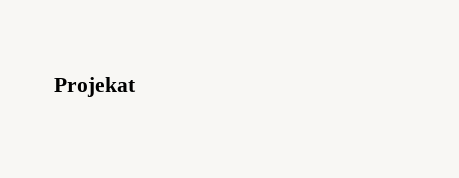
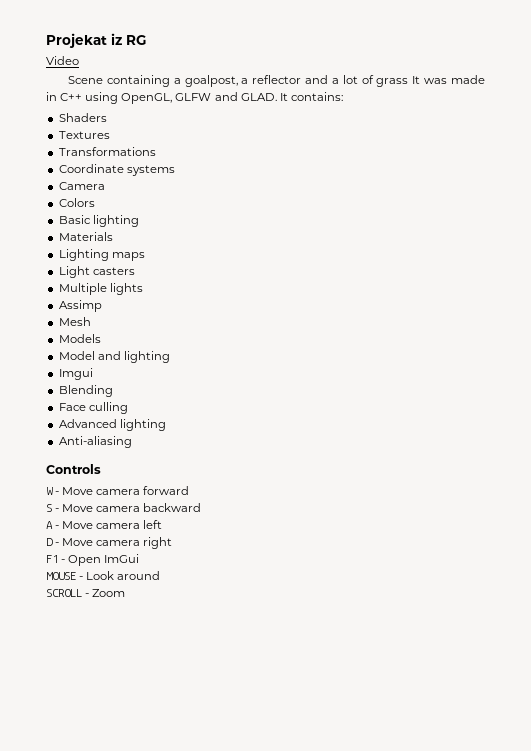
- Projekat
+ Projekat iz RG
+ Video
+ Scene containing a goalpost, a reflector and a lot of grass It was made in C++ using OpenGL, GLFW and GLAD. It contains:
+ Shaders
+ Textures
+ Transformations
+ Coordinate systems
+ Camera
+ Colors
+ Basic lighting
+ Materials
+ Lighting maps
+ Light casters
+ Multiple lights
+ Assimp
+ Mesh
+ Models
+ Model and lighting
+ Imgui
+ Blending
+ Face culling
+ Advanced lighting
+ Anti-aliasing
+ Controls
+ W - Move camera forward
+ S - Move camera backward
+ A - Move camera left
+ D - Move camera right
+ F1 - Open ImGui
+ MOUSE - Look around
+ SCROLL - Zoom

